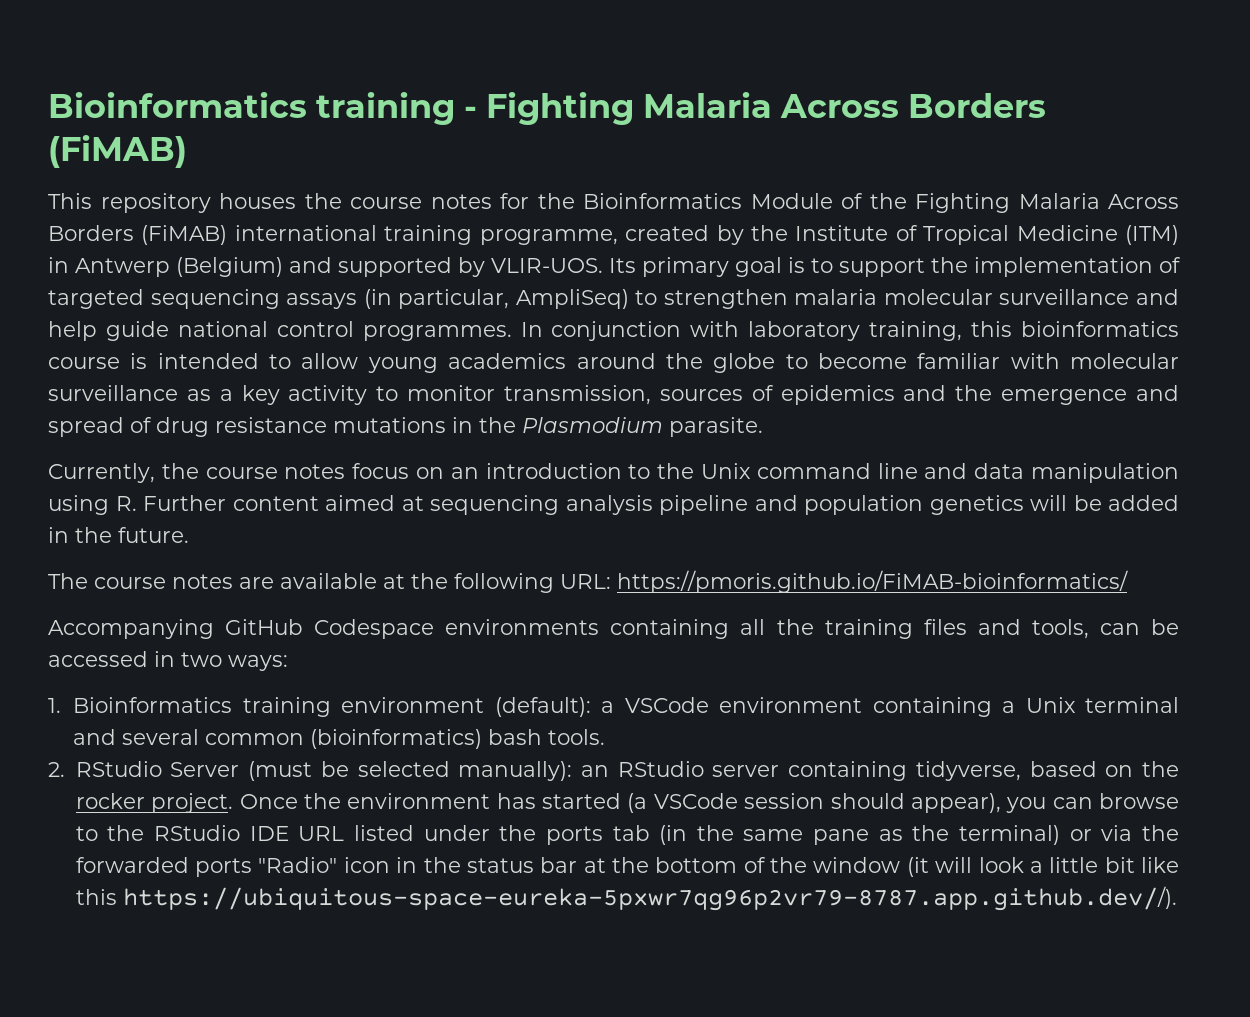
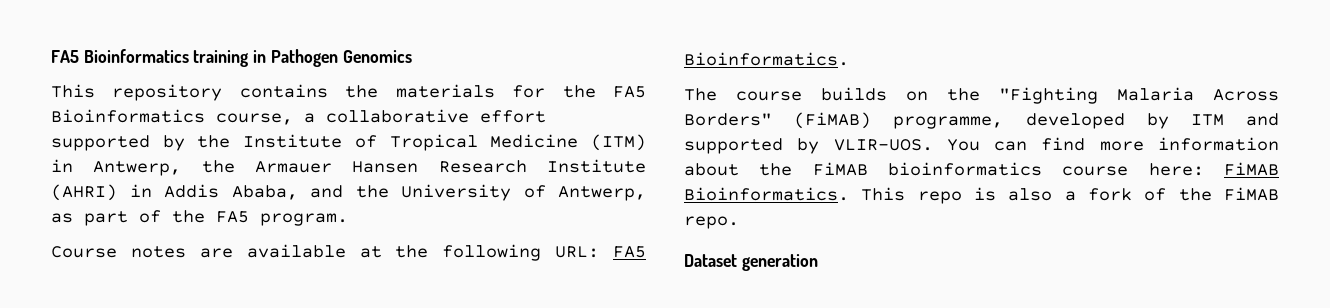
- Bioinformatics training - Fighting Malaria Across Borders (FiMAB)
- This repository houses the course notes for the Bioinformatics Module of the Fighting Malaria Across Borders (FiMAB) international training programme, created by the Institute of Tropical Medicine (ITM) in Antwerp (Belgium) and supported by VLIR-UOS. Its primary goal is to support the implementation of targeted sequencing assays (in particular, AmpliSeq) to strengthen malaria molecular surveillance and help guide national control programmes. In conjunction with laboratory training, this bioinformatics course is intended to allow young academics around the globe to become familiar with molecular surveillance as a key activity to monitor transmission, sources of epidemics and the emergence and spread of drug resistance mutations in the Plasmodium parasite.
- Currently, the course notes focus on an introduction to the Unix command line and data manipulation using R. Further content aimed at sequencing analysis pipeline and population genetics will be added in the future.
- The course notes are available at the following URL: https://pmoris.github.io/FiMAB-bioinformatics/
- Accompanying GitHub Codespace environments containing all the training files and tools, can be accessed in two ways:
- 1. Bioinformatics training environment (default): a VSCode environment containing a Unix terminal and several common (bioinformatics) bash tools.
- 2. RStudio Server (must be selected manually): an RStudio server containing tidyverse, based on the rocker project. Once the environment has started (a VSCode session should appear), you can browse to the RStudio IDE URL listed under the ports tab (in the same pane as the terminal) or via the forwarded ports "Radio" icon in the status bar at the bottom of the window (it will look a little bit like this https://ubiquitous-space-eureka-5pxwr7qg96p2vr79-8787.app.github.dev//).
+ FA5 Bioinformatics training in Pathogen Genomics
+ This repository contains the materials for the FA5 Bioinformatics course, a collaborative effort supported by the Institute of Tropical Medicine (ITM) in Antwerp, the Armauer Hansen Research Institute (AHRI) in Addis Ababa, and the University of Antwerp, as part of the FA5 program.
+ Course notes are available at the following URL: FA5 Bioinformatics.
+ The course builds on the "Fighting Malaria Across Borders" (FiMAB) programme, developed by ITM and supported by VLIR-UOS. You can find more information about the FiMAB bioinformatics course here: FiMAB Bioinformatics. This repo is also a fork of the FiMAB repo.
+ Dataset generation

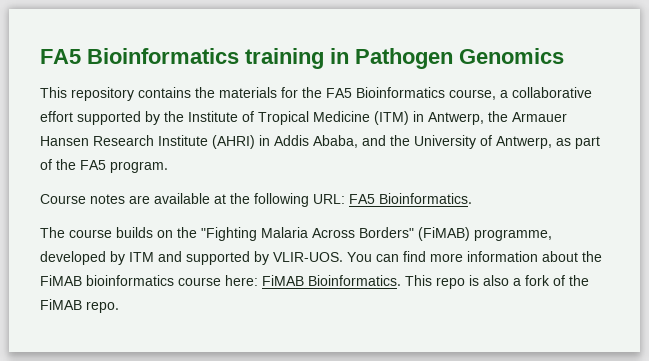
- Dataset generation

